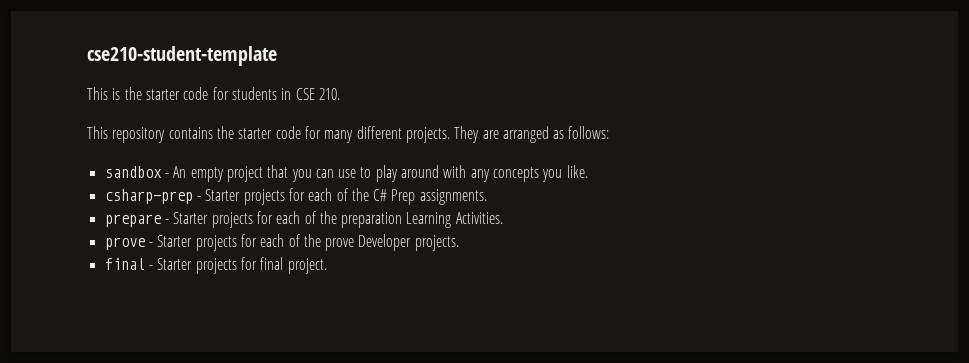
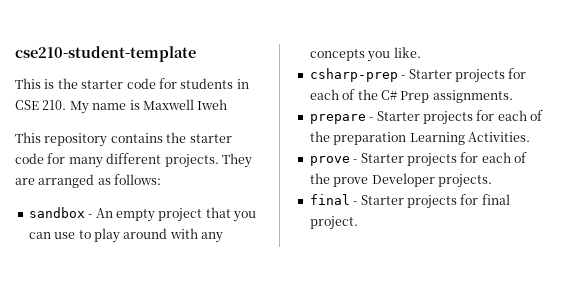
- This is the starter code for students in CSE 210.
+ This is the starter code for students in CSE 210. My name is Maxwell Iweh

